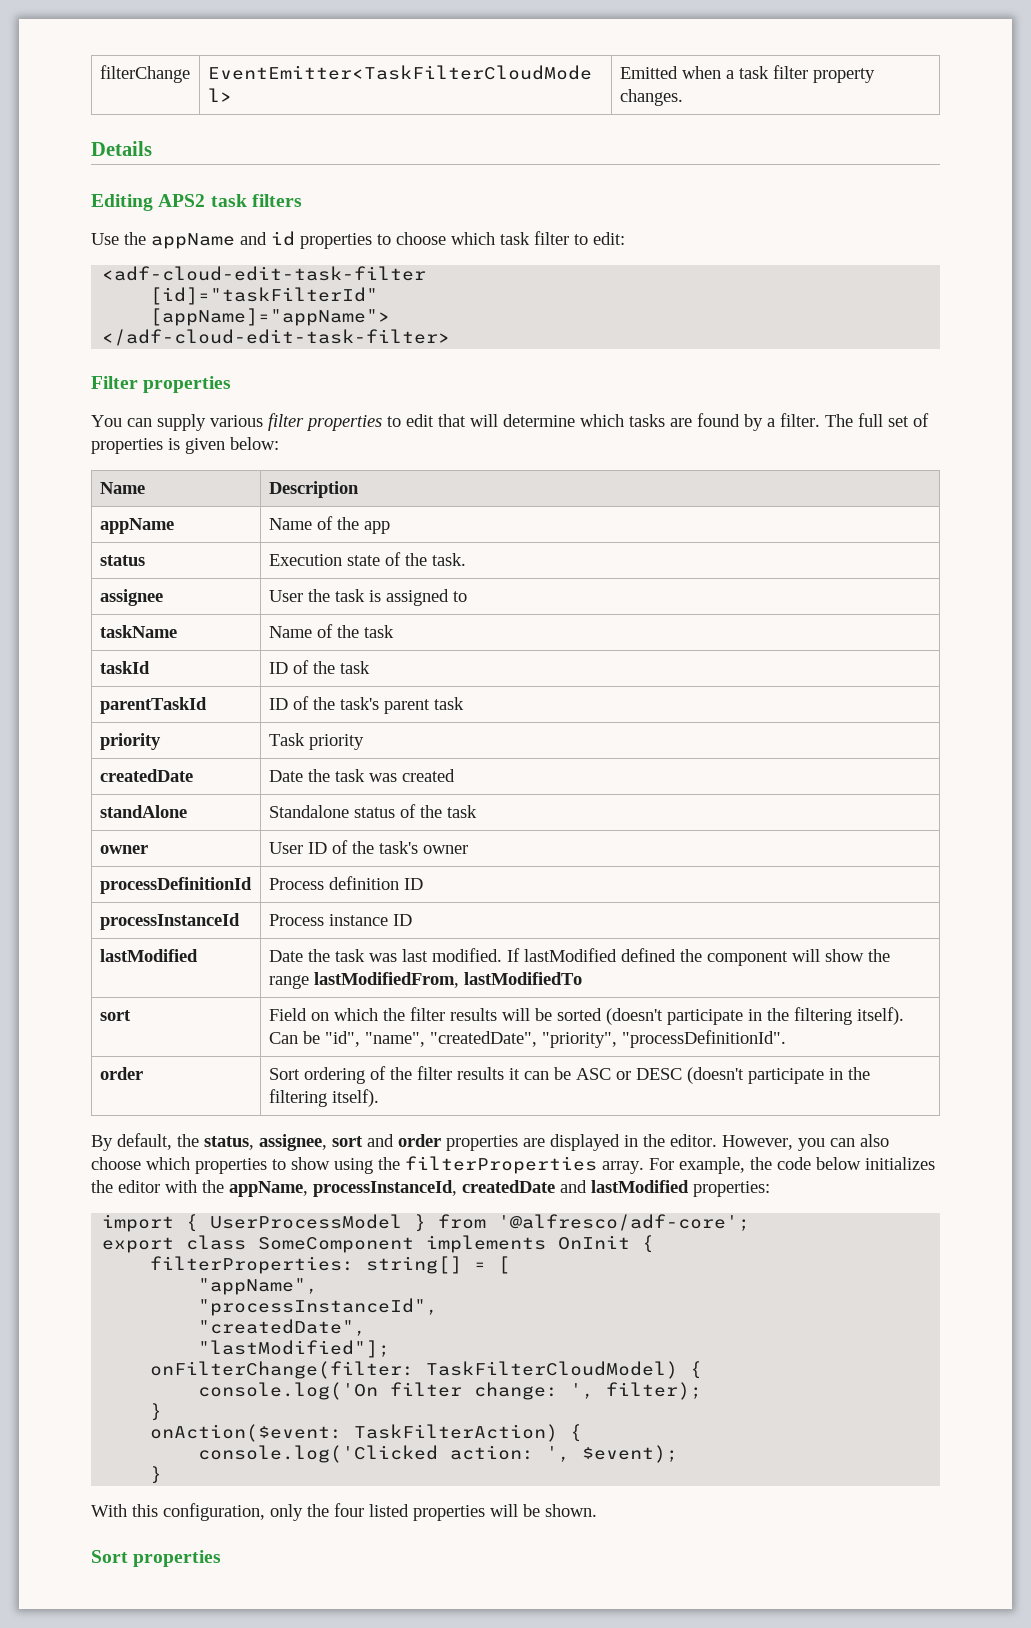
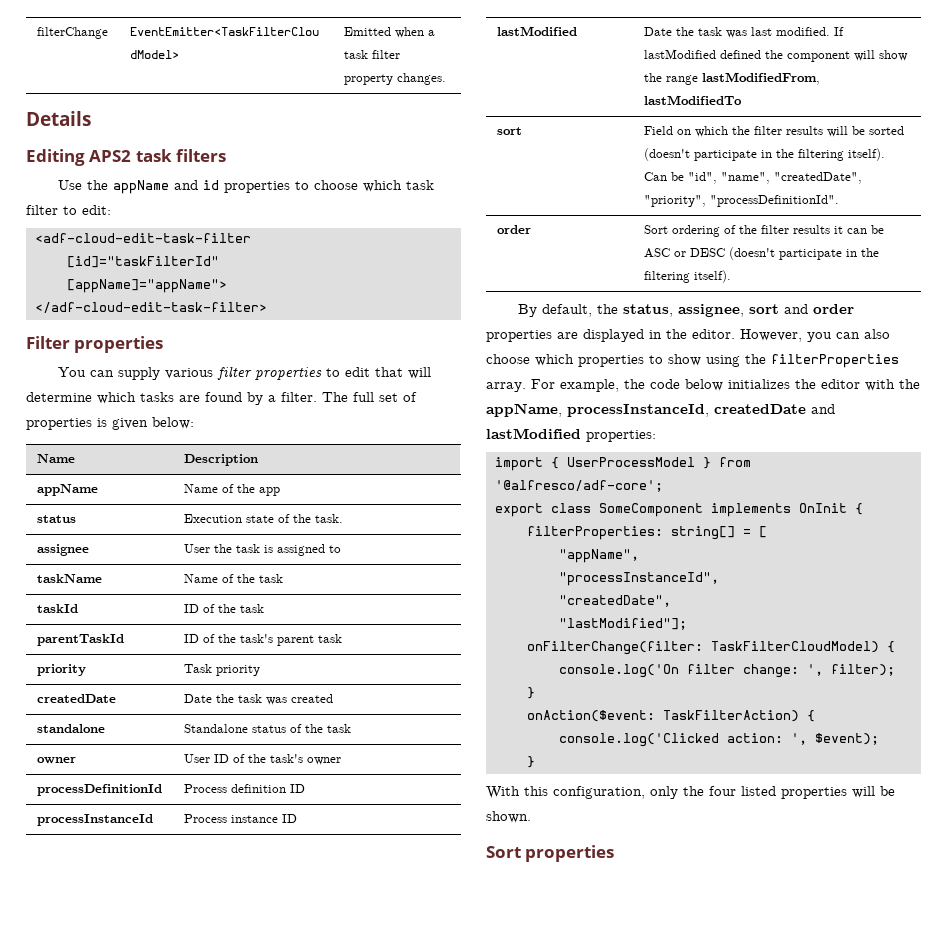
- standAlone | Standalone status of the task
+ standalone | Standalone status of the task

